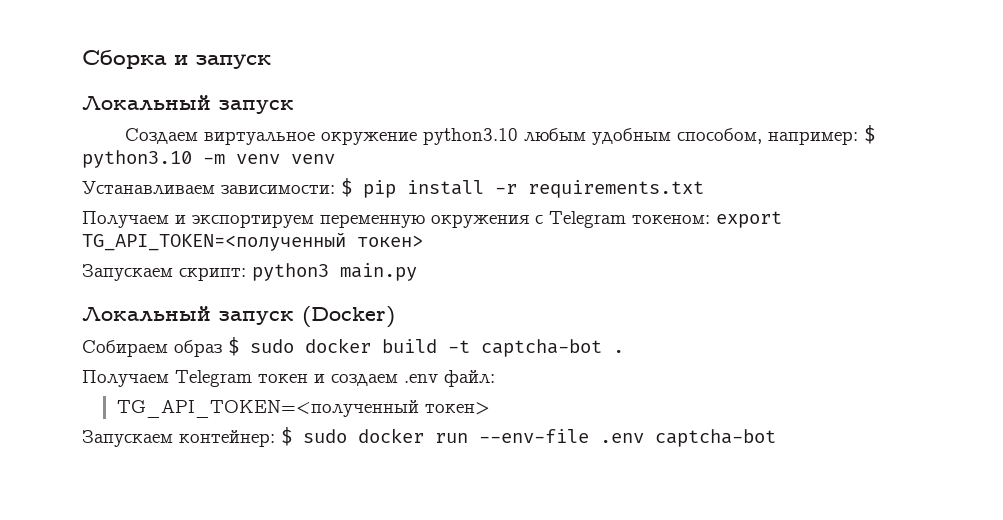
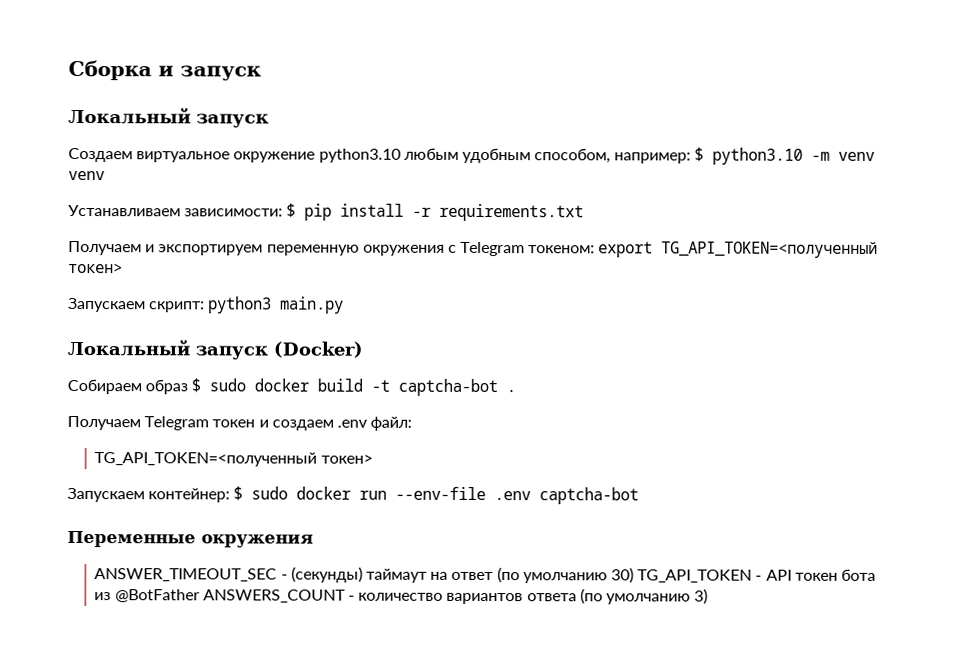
+ Переменные окружения
+ ANSWER_TIMEOUT_SEC - (секунды) таймаут на ответ (по умолчанию 30) TG_API_TOKEN - API токен бота из @BotFather ANSWERS_COUNT - количество вариантов ответа (по умолчанию 3)

